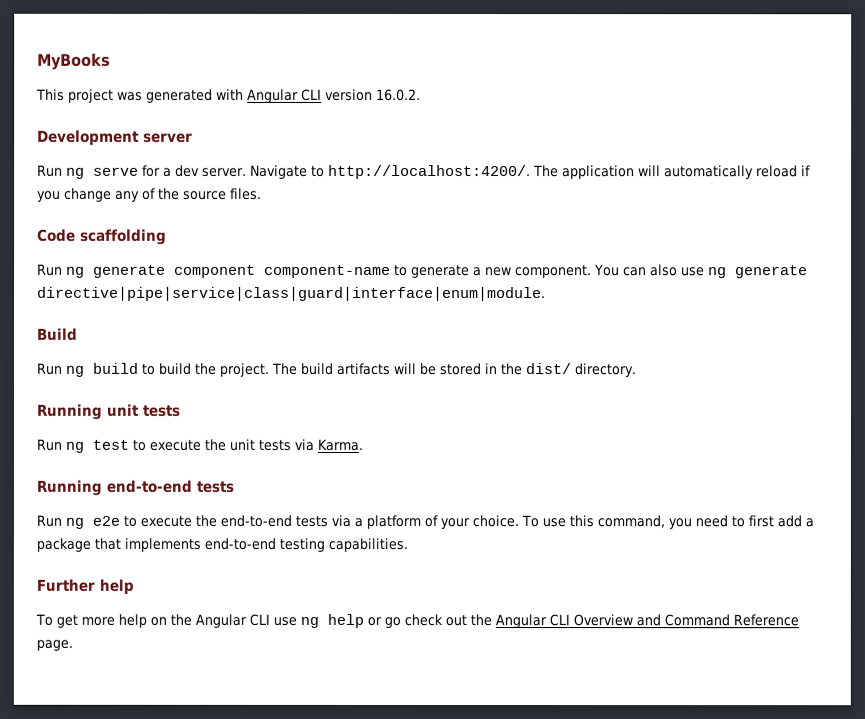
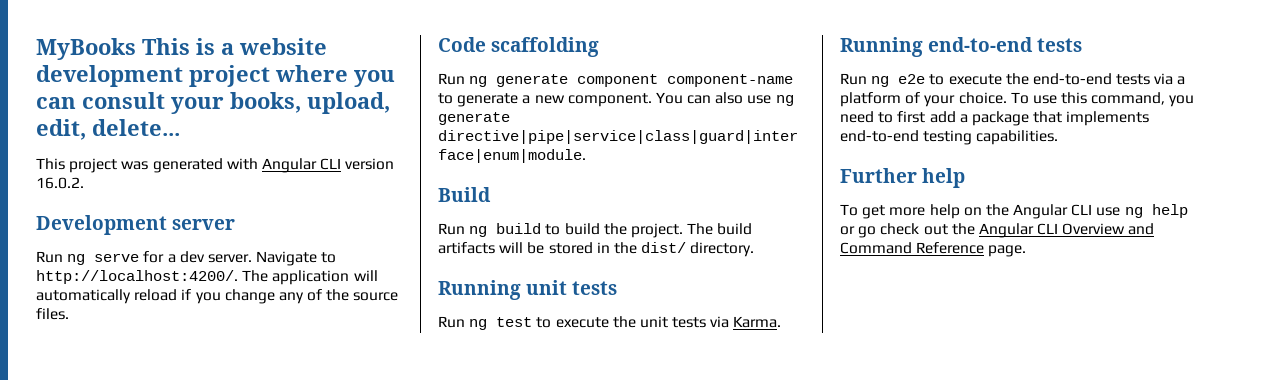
- MyBooks
+ MyBooks This is a website development project where you can consult your books, upload, edit, delete...

